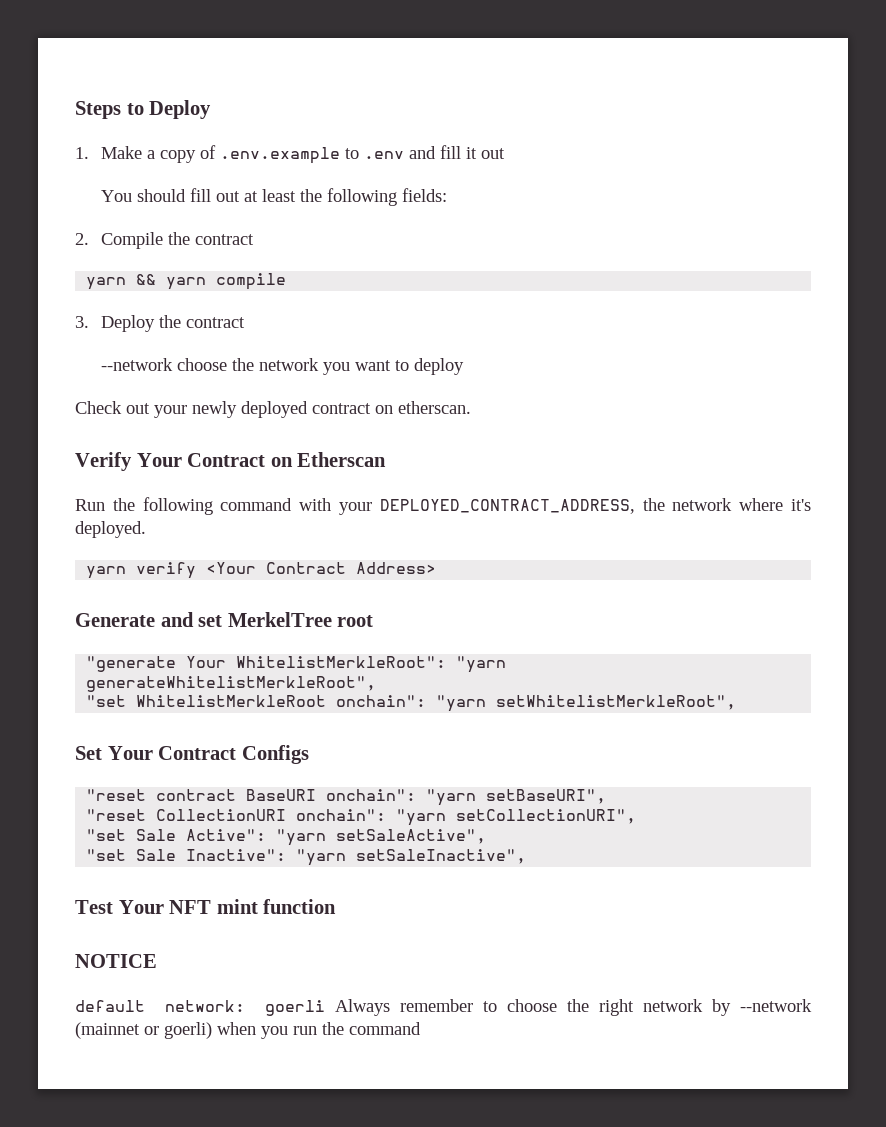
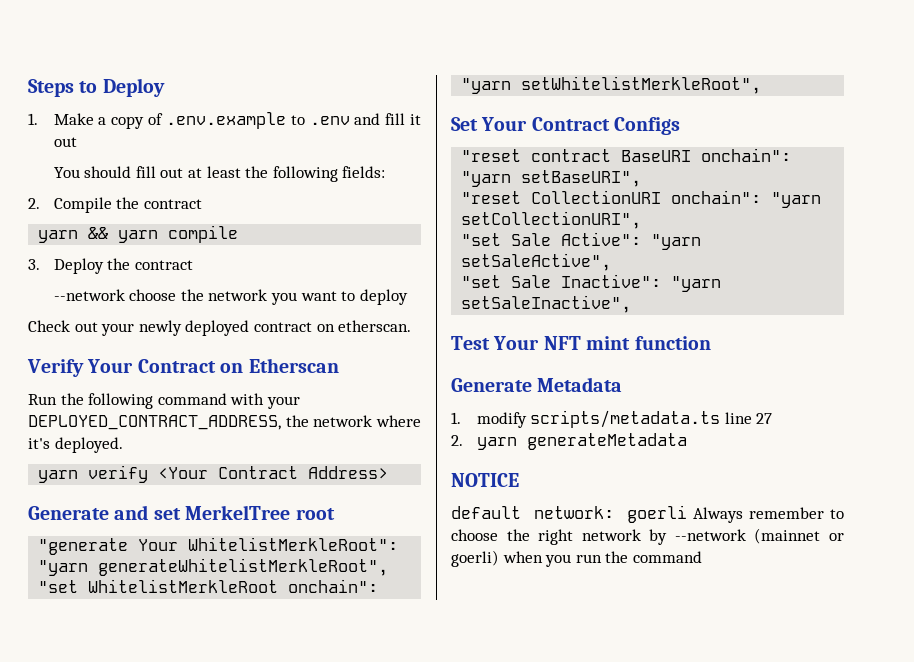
+ Generate Metadata
+ 1. modify scripts/metadata.ts line 27
+ 2. yarn generateMetadata

